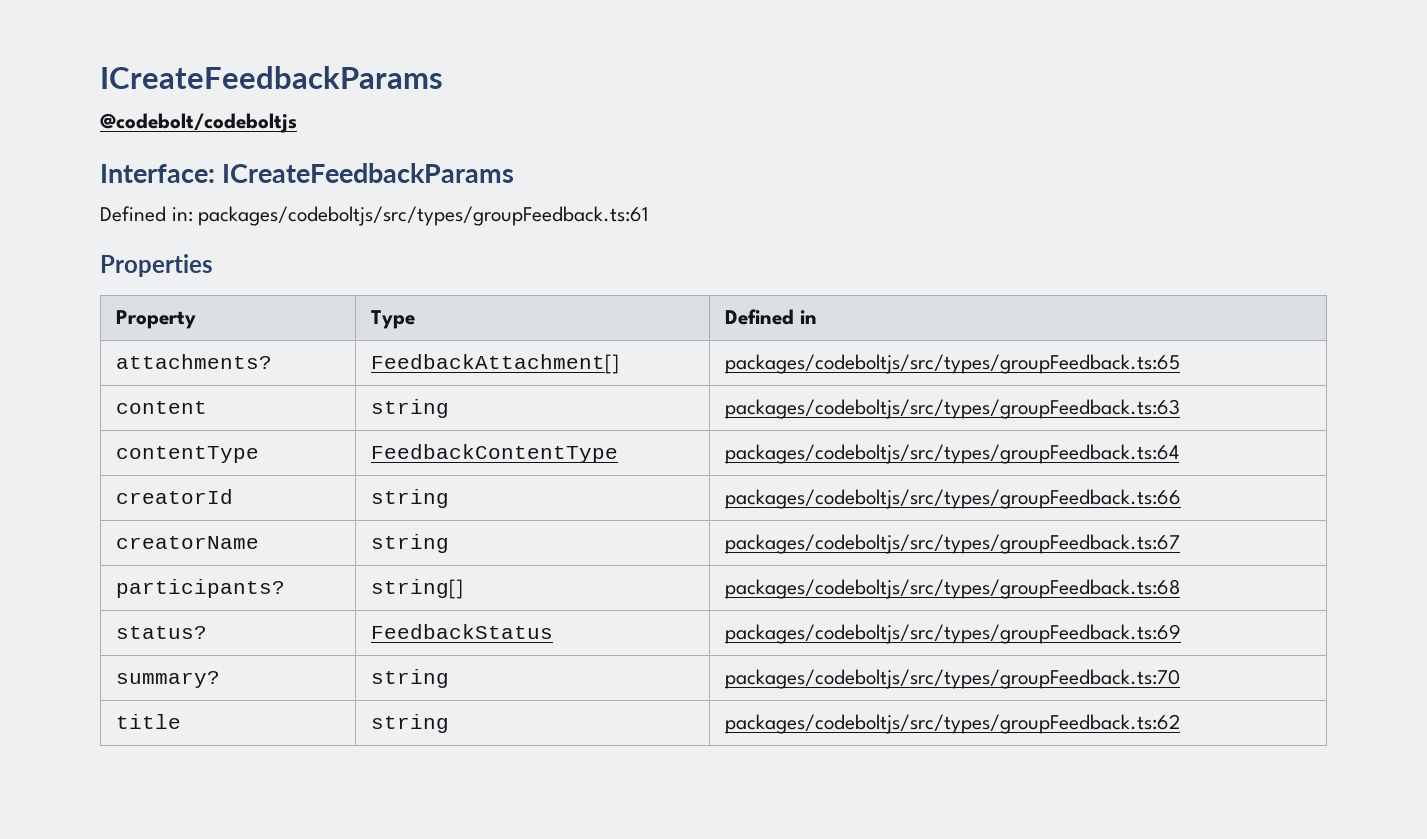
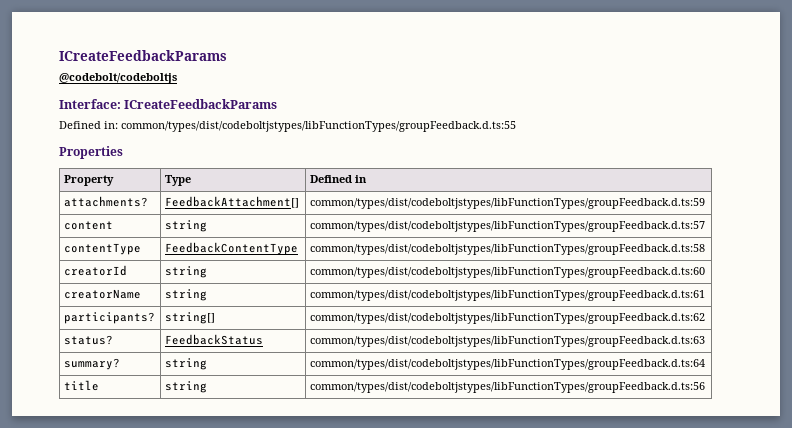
- Defined in: packages/codeboltjs/src/types/groupFeedback.ts:61
+ Defined in: common/types/dist/codeboltjstypes/libFunctionTypes/groupFeedback.d.ts:55
- attachments? | FeedbackAttachment[] | packages/codeboltjs/src/types/groupFeedback.ts:65
+ attachments? | FeedbackAttachment[] | common/types/dist/codeboltjstypes/libFunctionTypes/groupFeedback.d.ts:59
- content | string | packages/codeboltjs/src/types/groupFeedback.ts:63
+ content | string | common/types/dist/codeboltjstypes/libFunctionTypes/groupFeedback.d.ts:57
- contentType | FeedbackContentType | packages/codeboltjs/src/types/groupFeedback.ts:64
+ contentType | FeedbackContentType | common/types/dist/codeboltjstypes/libFunctionTypes/groupFeedback.d.ts:58
- creatorId | string | packages/codeboltjs/src/types/groupFeedback.ts:66
+ creatorId | string | common/types/dist/codeboltjstypes/libFunctionTypes/groupFeedback.d.ts:60
- creatorName | string | packages/codeboltjs/src/types/groupFeedback.ts:67
+ creatorName | string | common/types/dist/codeboltjstypes/libFunctionTypes/groupFeedback.d.ts:61
- participants? | string[] | packages/codeboltjs/src/types/groupFeedback.ts:68
+ participants? | string[] | common/types/dist/codeboltjstypes/libFunctionTypes/groupFeedback.d.ts:62
- status? | FeedbackStatus | packages/codeboltjs/src/types/groupFeedback.ts:69
+ status? | FeedbackStatus | common/types/dist/codeboltjstypes/libFunctionTypes/groupFeedback.d.ts:63
- summary? | string | packages/codeboltjs/src/types/groupFeedback.ts:70
+ summary? | string | common/types/dist/codeboltjstypes/libFunctionTypes/groupFeedback.d.ts:64
- title | string | packages/codeboltjs/src/types/groupFeedback.ts:62
+ title | string | common/types/dist/codeboltjstypes/libFunctionTypes/groupFeedback.d.ts:56

